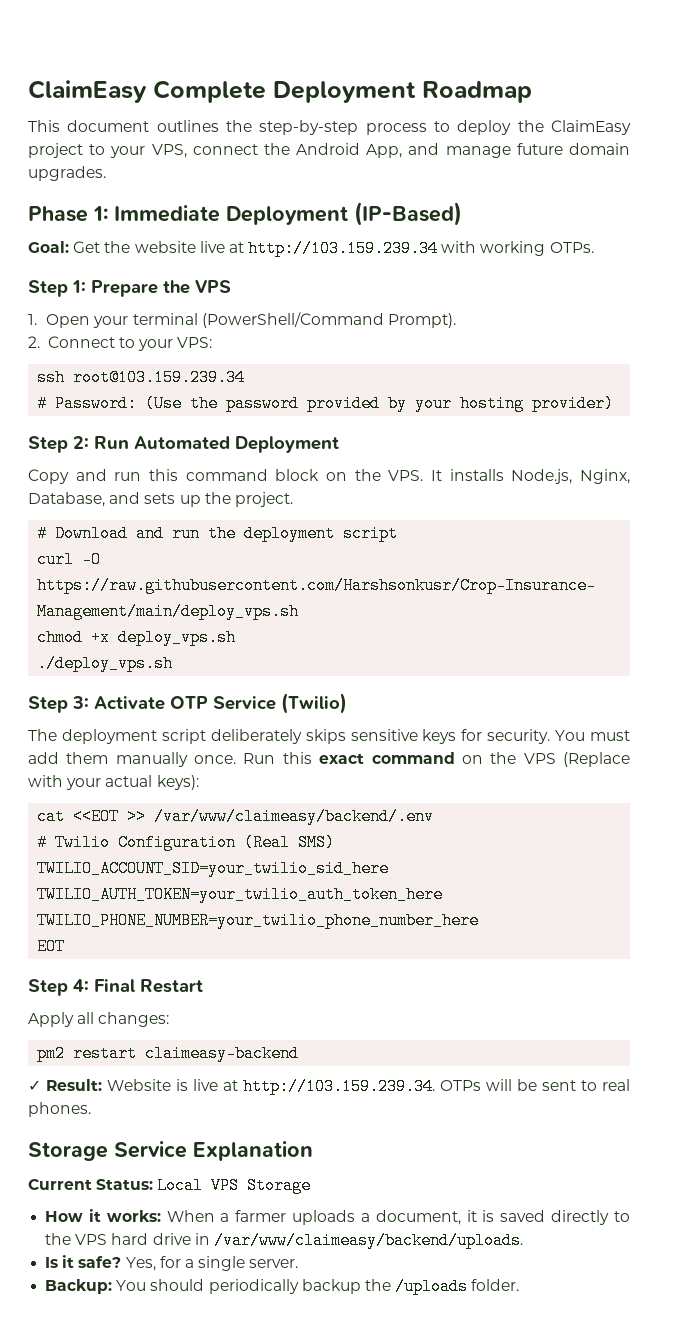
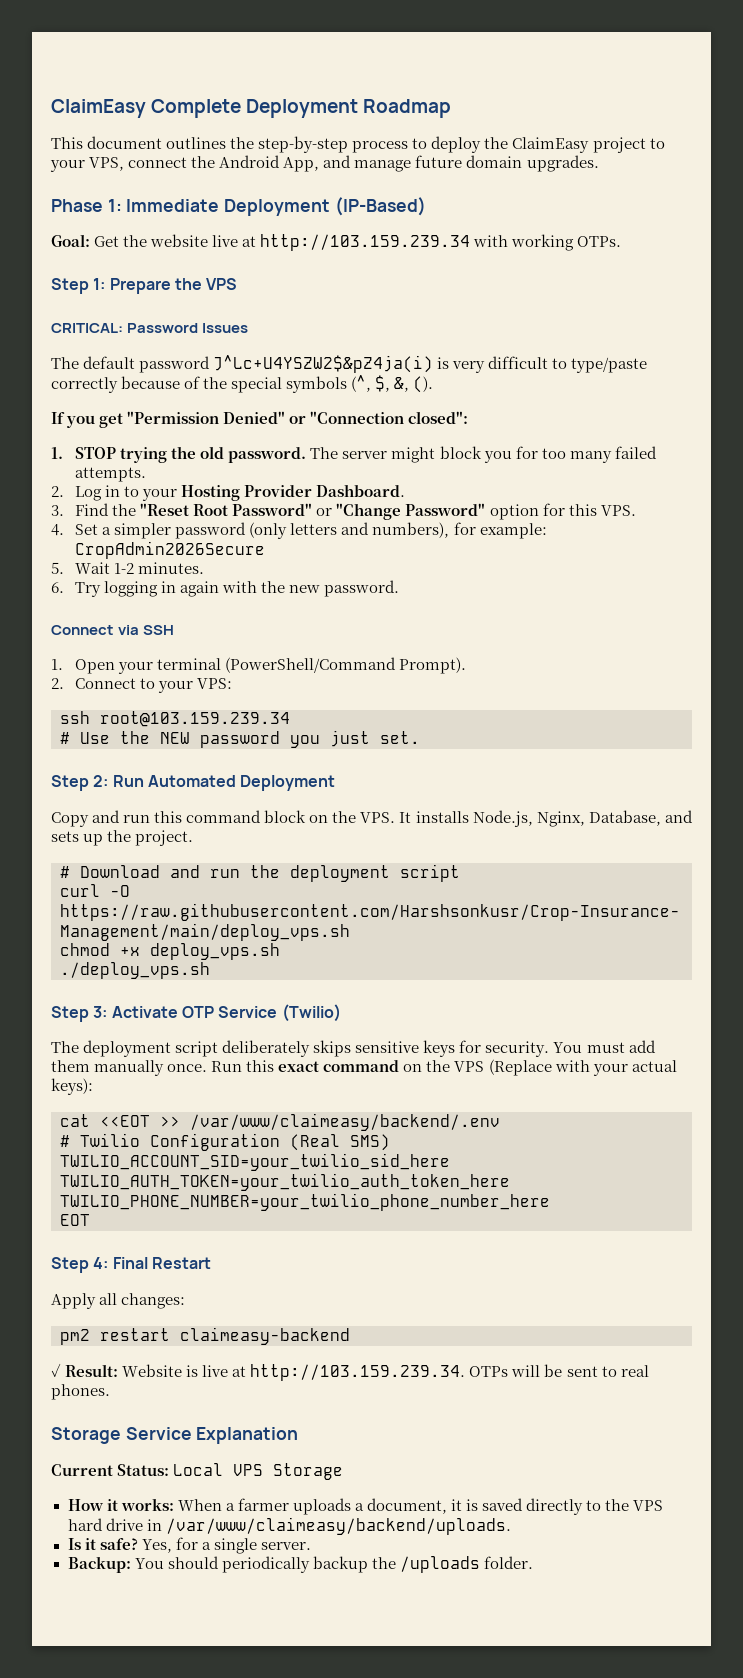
+ CRITICAL: Password Issues
+ The default password J^Lc+U4YSZW2$&pZ4ja(i) is very difficult to type/paste correctly because of the special symbols (^, $, &, ().
+ If you get "Permission Denied" or "Connection closed":
+ 1. STOP trying the old password. The server might block you for too many failed attempts.
+ 2. Log in to your Hosting Provider Dashboard.
+ 3. Find the "Reset Root Password" or "Change Password" option for this VPS.
+ 4. Set a simpler password (only letters and numbers), for example: CropAdmin2026Secure
+ 5. Wait 1-2 minutes.
+ 6. Try logging in again with the new password.
+ Connect via SSH
- # Password: (Use the password provided by your hosting provider)
+ # Use the NEW password you just set.

